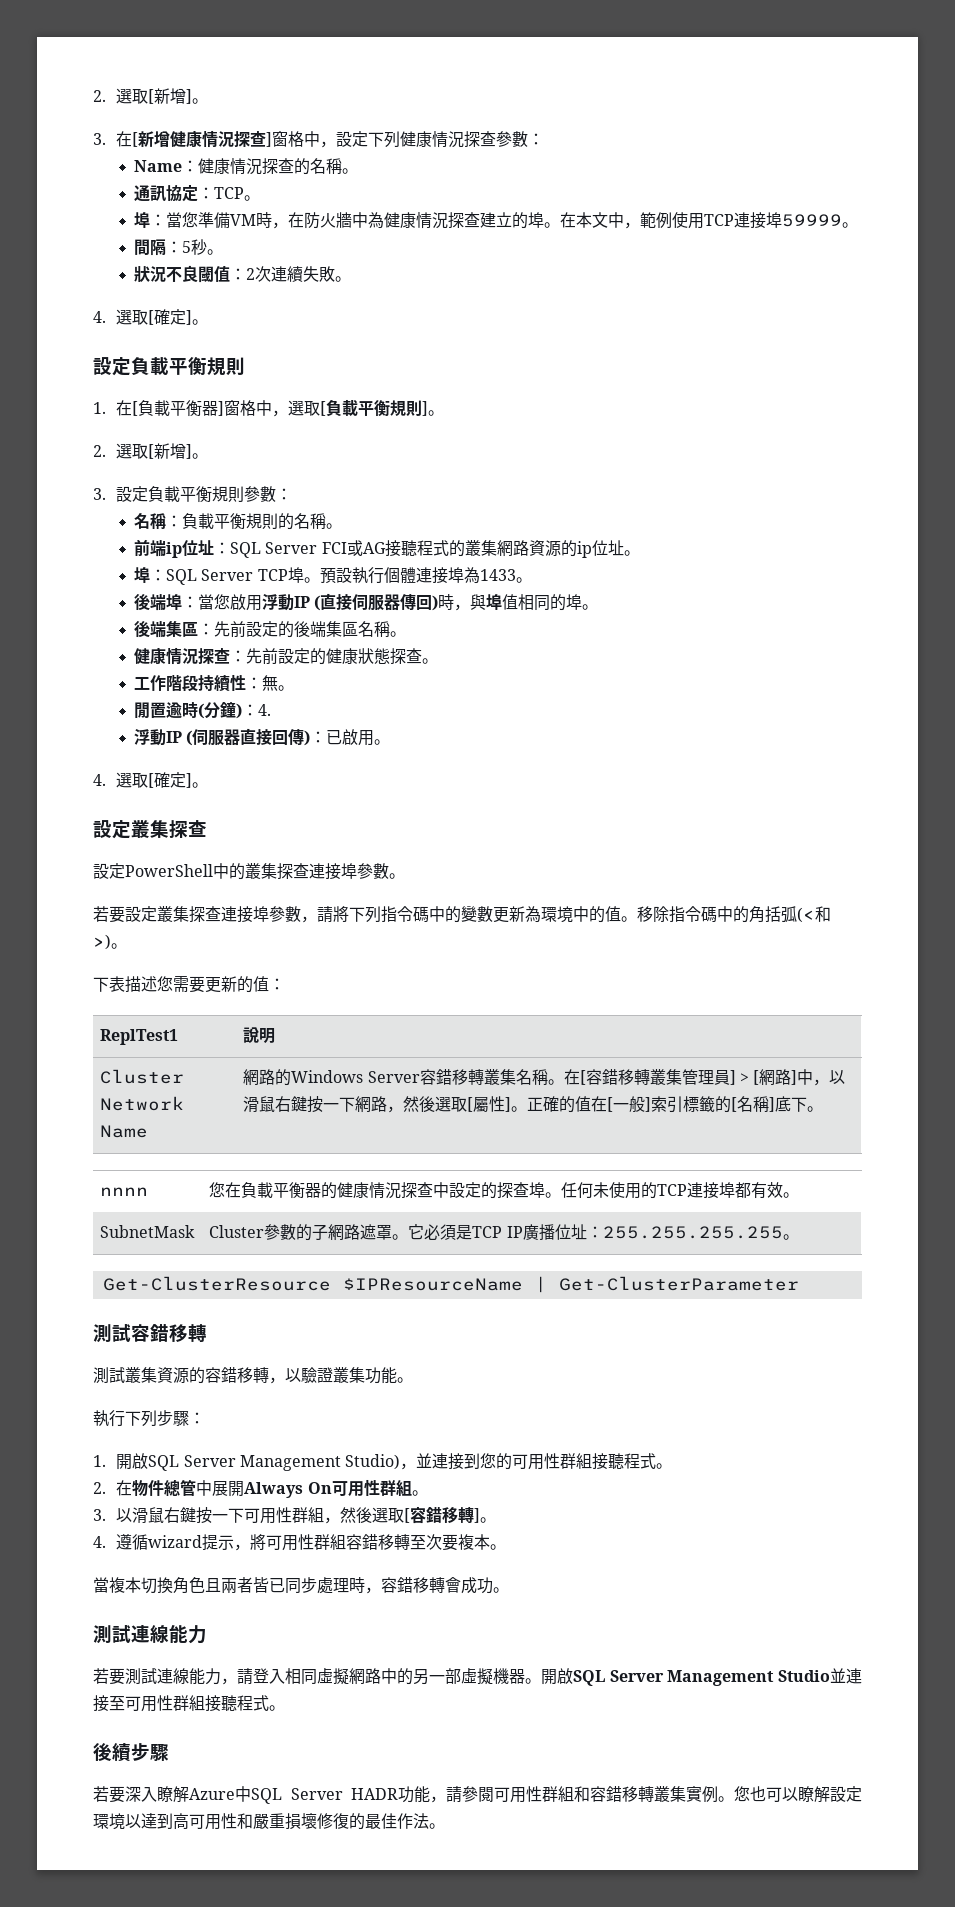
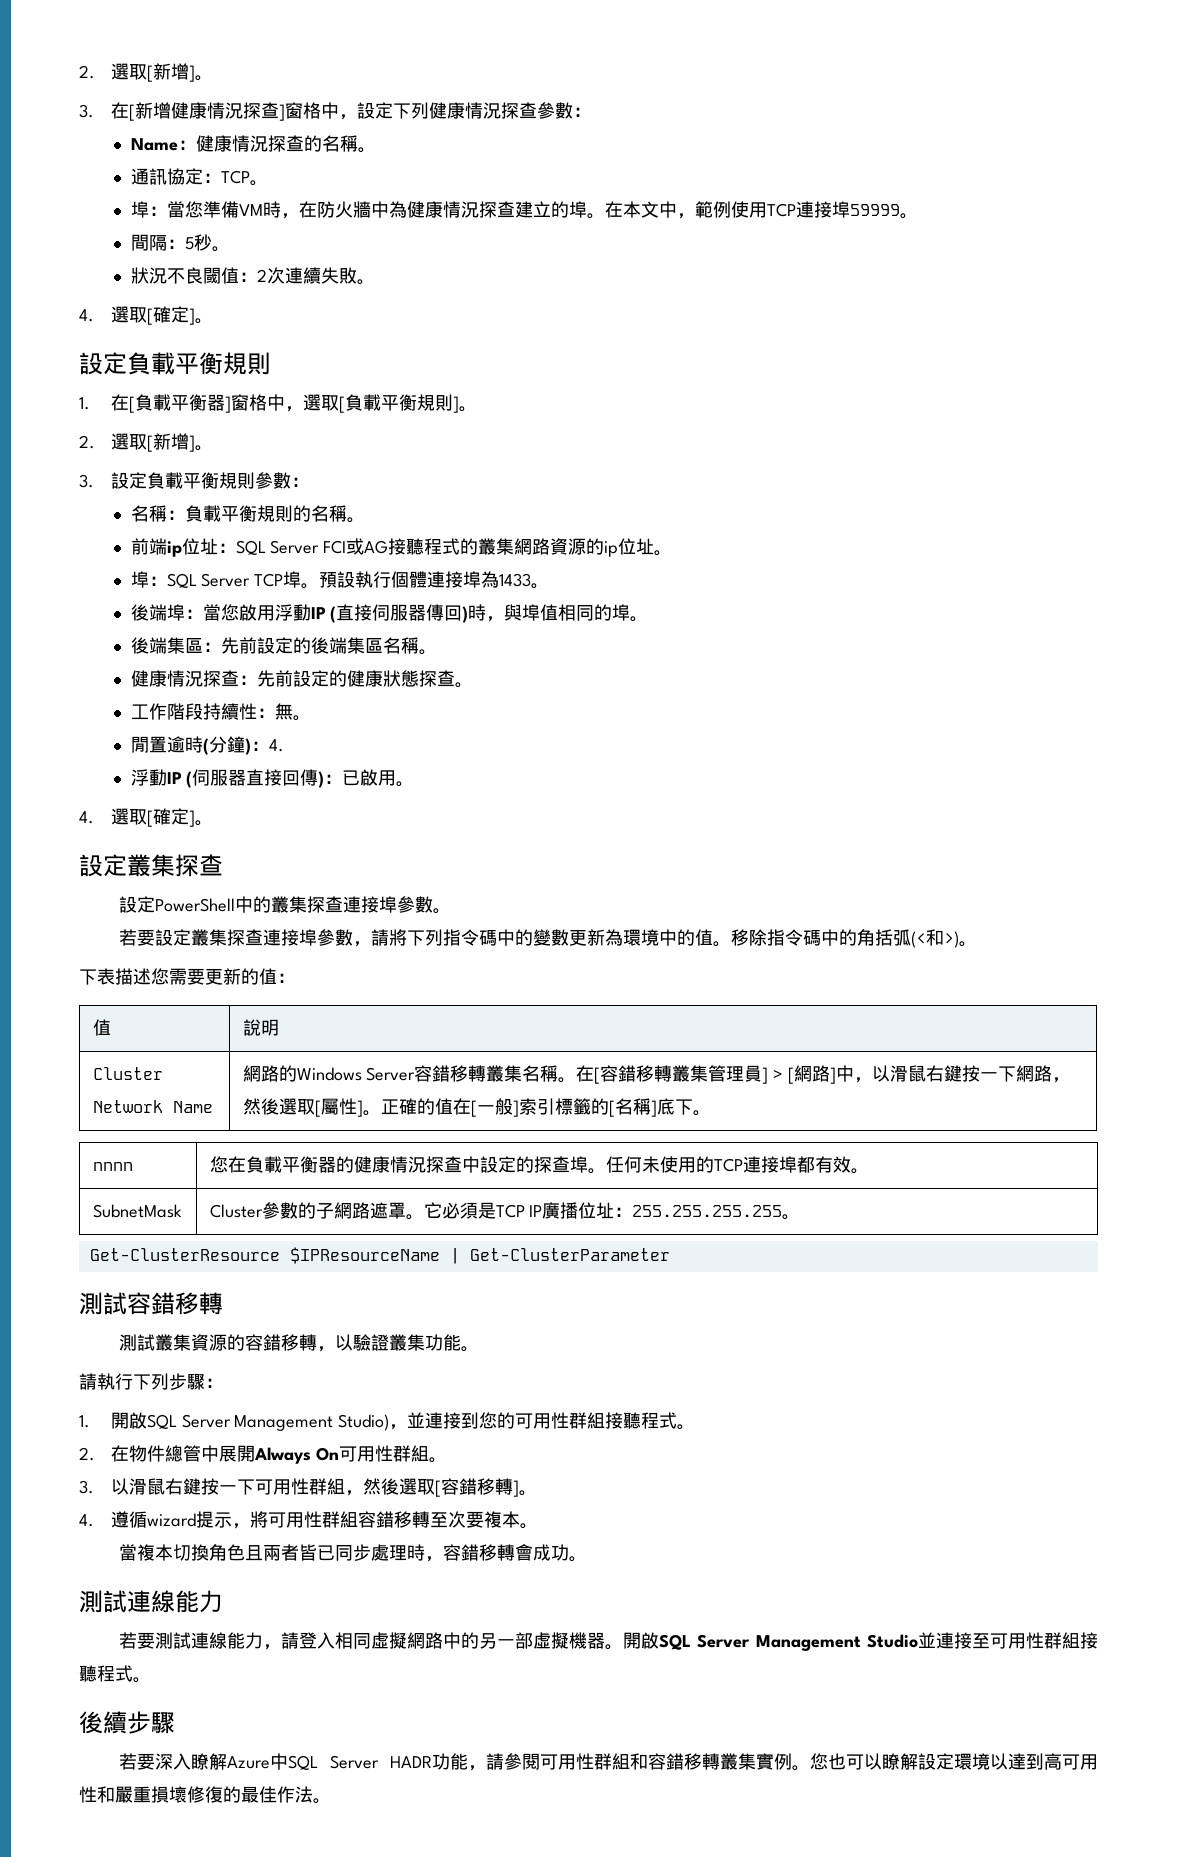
- ReplTest1 | 說明
+ 值 | 說明
- 執行下列步驟：
+ 請執行下列步驟：

